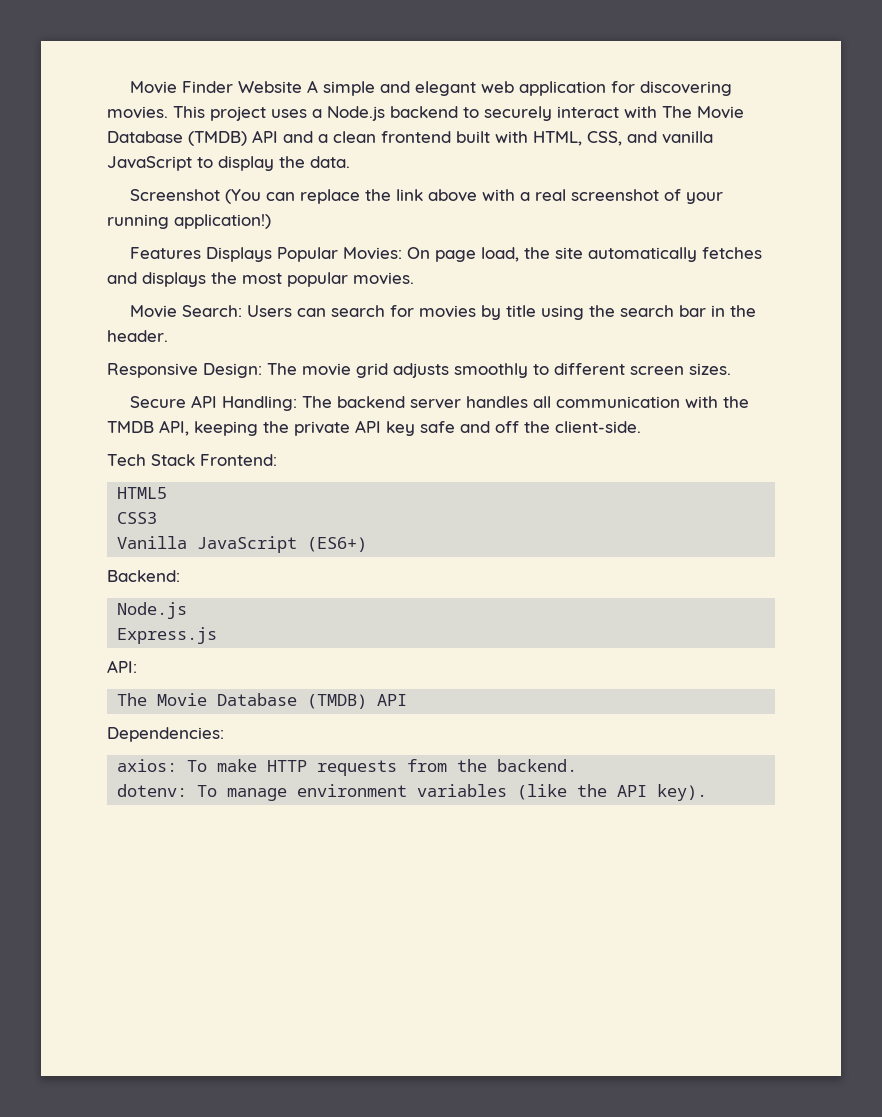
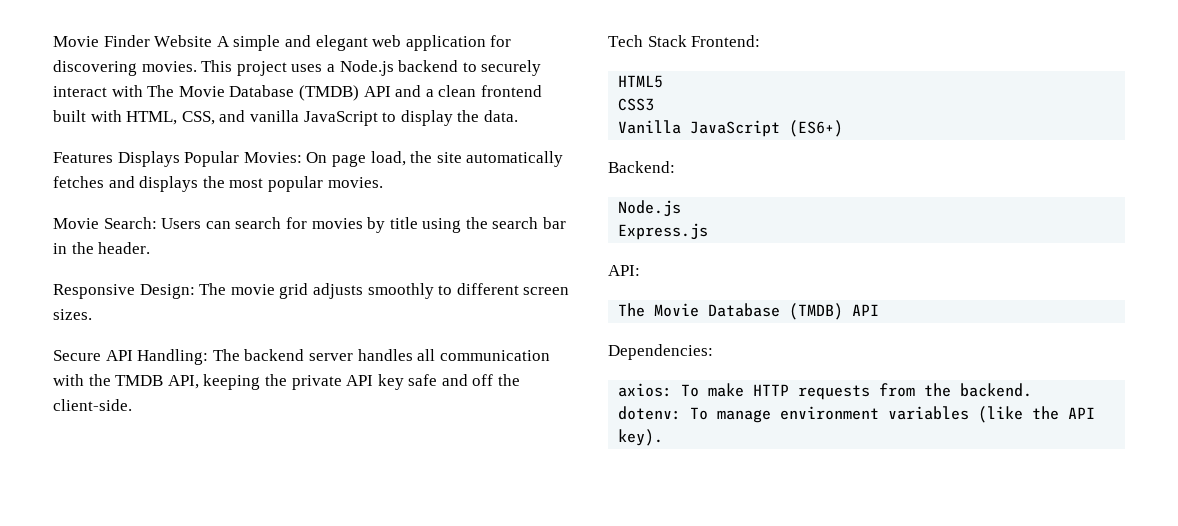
- Screenshot (You can replace the link above with a real screenshot of your running application!)

